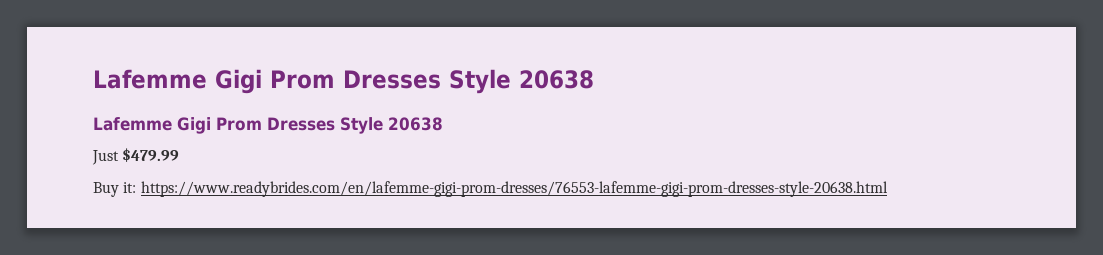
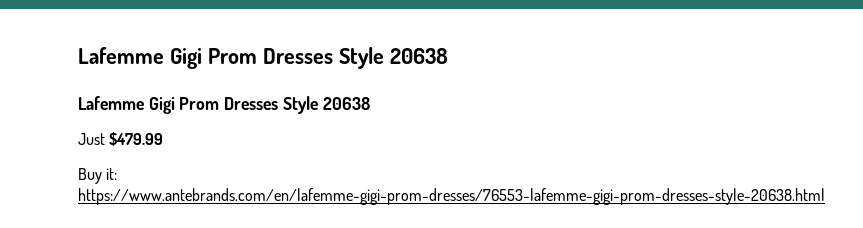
- Buy it: https://www.readybrides.com/en/lafemme-gigi-prom-dresses/76553-lafemme-gigi-prom-dresses-style-20638.html
+ Buy it: https://www.antebrands.com/en/lafemme-gigi-prom-dresses/76553-lafemme-gigi-prom-dresses-style-20638.html

